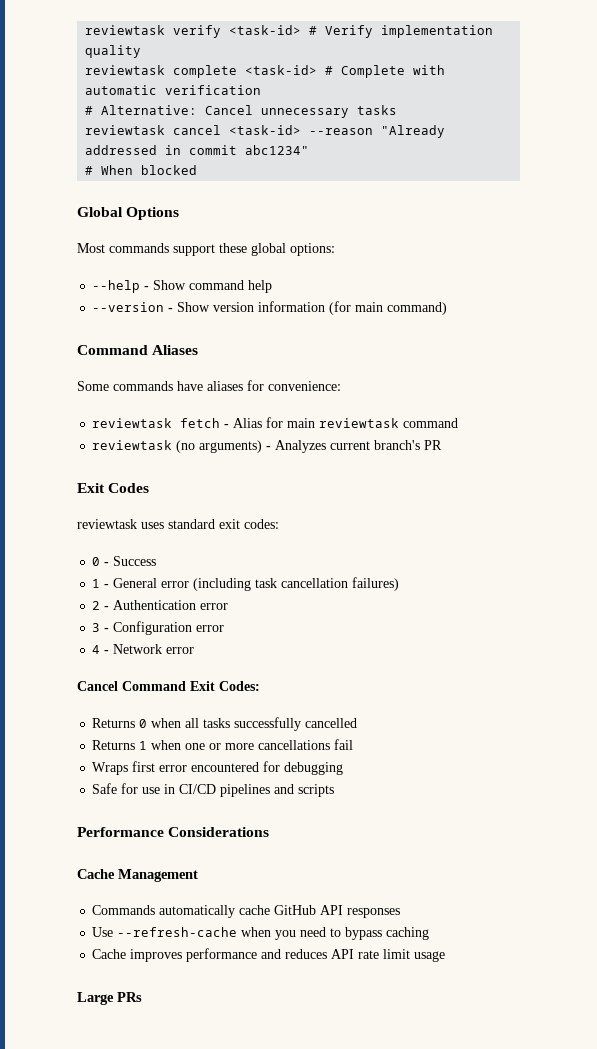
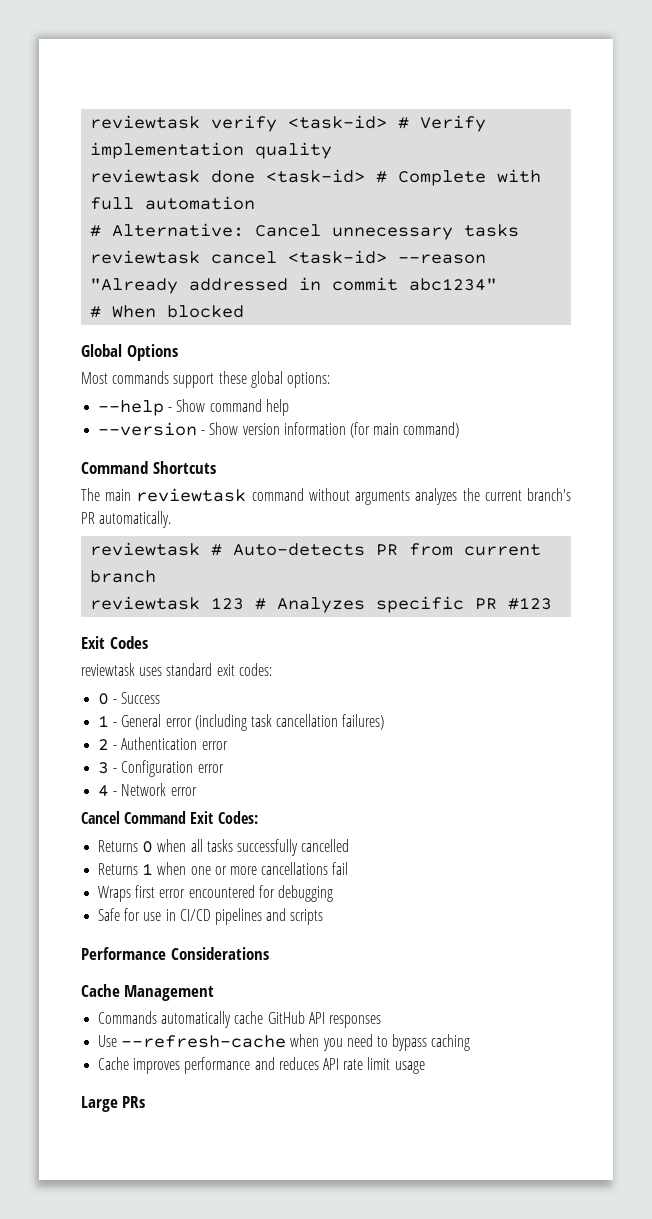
- reviewtask complete <task-id> # Complete with automatic verification
+ reviewtask done <task-id> # Complete with full automation
- Command Aliases
- Some commands have aliases for convenience:
- reviewtask fetch - Alias for main reviewtask command
- reviewtask (no arguments) - Analyzes current branch's PR
+ Command Shortcuts
+ The main reviewtask command without arguments analyzes the current branch's PR automatically.
+ reviewtask # Auto-detects PR from current branch
+ reviewtask 123 # Analyzes specific PR #123

